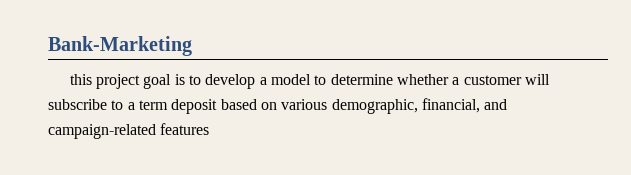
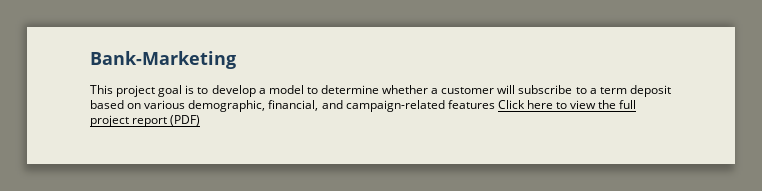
- this project goal is to develop a model to determine whether a customer will subscribe to a term deposit based on various demographic, financial, and campaign-related features
+ This project goal is to develop a model to determine whether a customer will subscribe to a term deposit based on various demographic, financial, and campaign-related features Click here to view the full project report (PDF)

